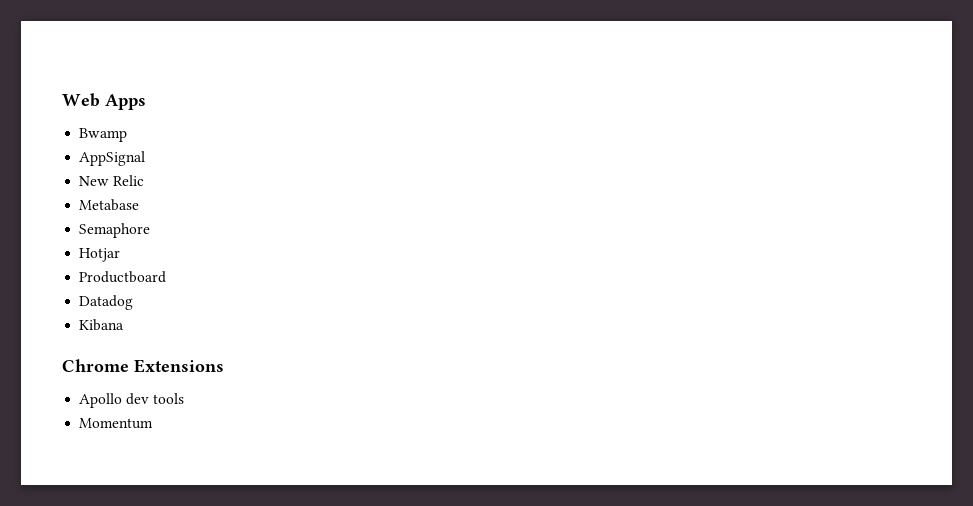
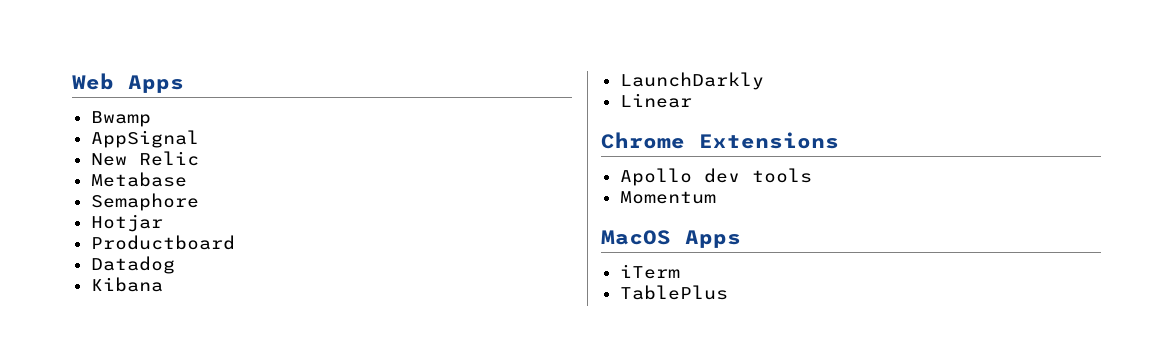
+ LaunchDarkly
+ Linear
+ MacOS Apps
+ iTerm
+ TablePlus

